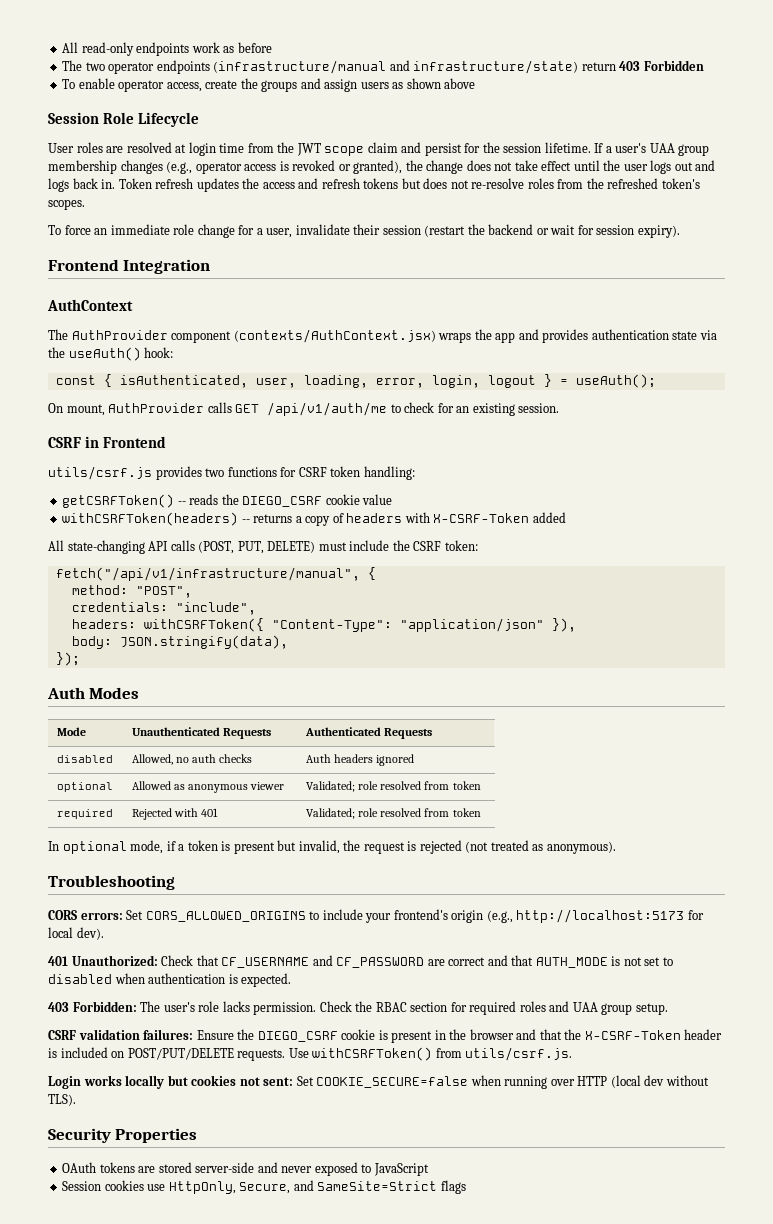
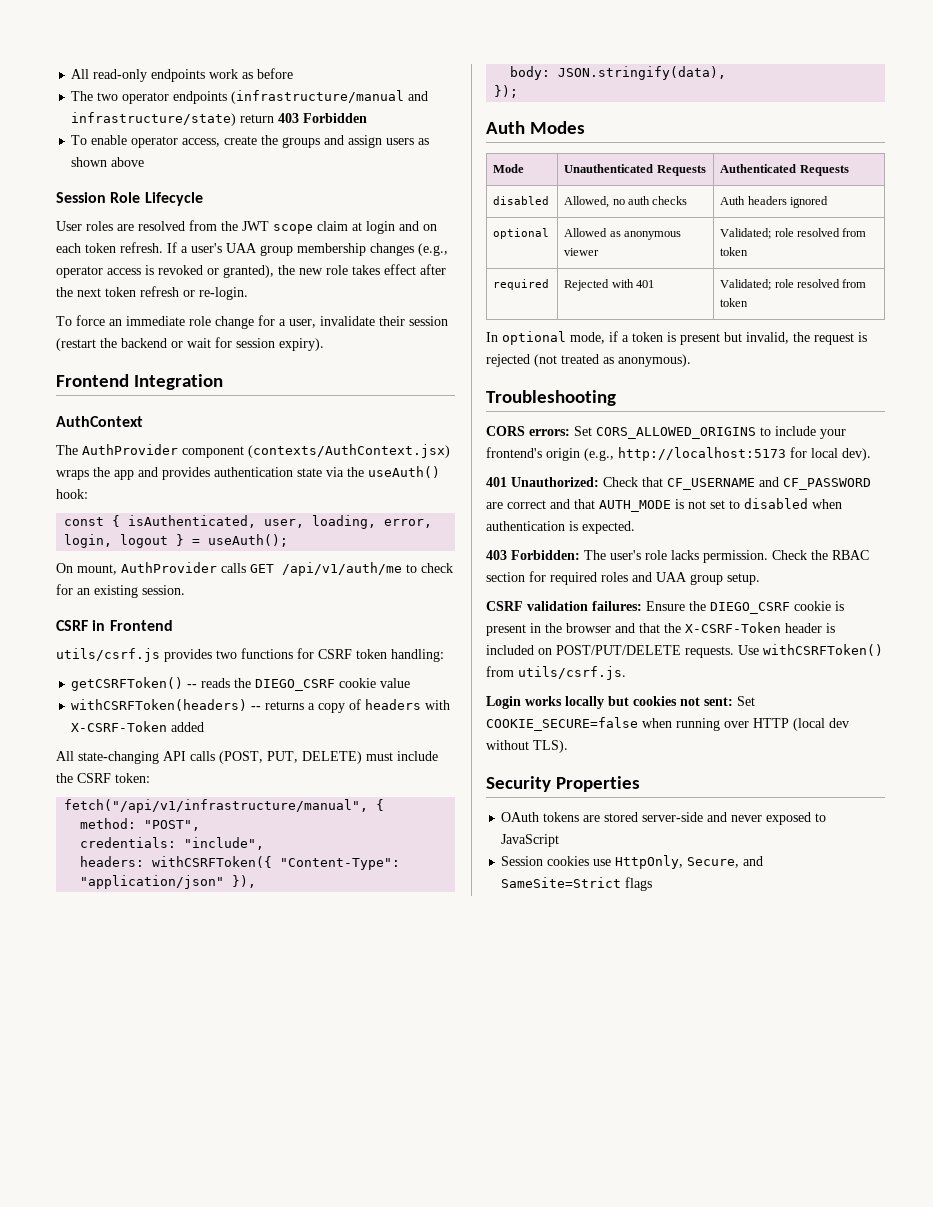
- User roles are resolved at login time from the JWT scope claim and persist for the session lifetime.
+ User roles are resolved from the JWT scope claim at login and on each token refresh.
- If a user's UAA group membership changes (e.g., operator access is revoked or granted), the change does not take effect until the user logs out and logs back in. Token refresh updates the access and refresh tokens but does not re-resolve roles from the refreshed token's scopes.
+ If a user's UAA group membership changes (e.g., operator access is revoked or granted), the new role takes effect after the next token refresh or re-login.

